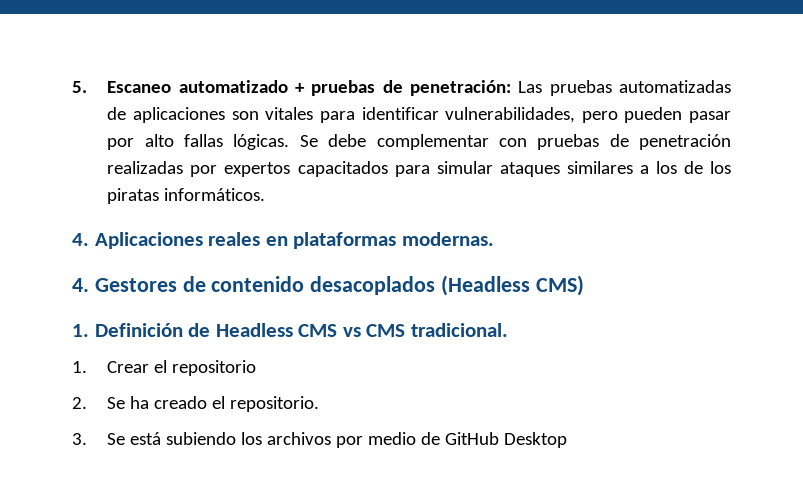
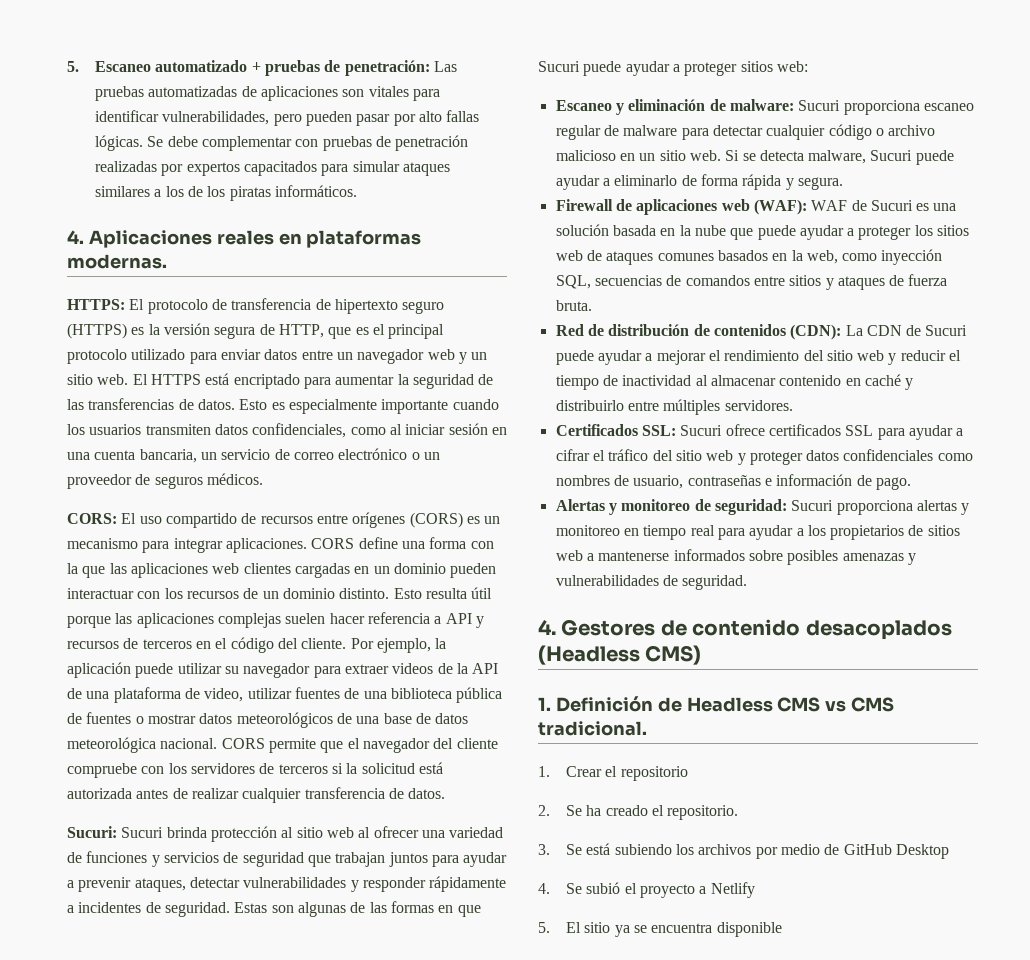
+ HTTPS: El protocolo de transferencia de hipertexto seguro (HTTPS) es la versión segura de HTTP, que es el principal protocolo utilizado para enviar datos entre un navegador web y un sitio web. El HTTPS está encriptado para aumentar la seguridad de las transferencias de datos. Esto es especialmente importante cuando los usuarios transmiten datos confidenciales, como al iniciar sesión en una cuenta bancaria, un servicio de correo electrónico o un proveedor de seguros médicos.
+ CORS: El uso compartido de recursos entre orígenes (CORS) es un mecanismo para integrar aplicaciones. CORS define una forma con la que las aplicaciones web clientes cargadas en un dominio pueden interactuar con los recursos de un dominio distinto. Esto resulta útil porque las aplicaciones complejas suelen hacer referencia a API y recursos de terceros en el código del cliente. Por ejemplo, la aplicación puede utilizar su navegador para extraer videos de la API de una plataforma de video, utilizar fuentes de una biblioteca pública de fuentes o mostrar datos meteorológicos de una base de datos meteorológica nacional. CORS permite que el navegador del cliente compruebe con los servidores de terceros si la solicitud está autorizada antes de realizar cualquier transferencia de datos.
+ Sucuri: Sucuri brinda protección al sitio web al ofrecer una variedad de funciones y servicios de seguridad que trabajan juntos para ayudar a prevenir ataques, detectar vulnerabilidades y responder rápidamente a incidentes de seguridad. Estas son algunas de las formas en que Sucuri puede ayudar a proteger sitios web:
+ Escaneo y eliminación de malware: Sucuri proporciona escaneo regular de malware para detectar cualquier código o archivo malicioso en un sitio web. Si se detecta malware, Sucuri puede ayudar a eliminarlo de forma rápida y segura.
+ Firewall de aplicaciones web (WAF): WAF de Sucuri es una solución basada en la nube que puede ayudar a proteger los sitios web de ataques comunes basados en la web, como inyección SQL, secuencias de comandos entre sitios y ataques de fuerza bruta.
+ Red de distribución de contenidos (CDN): La CDN de Sucuri puede ayudar a mejorar el rendimiento del sitio web y reducir el tiempo de inactividad al almacenar contenido en caché y distribuirlo entre múltiples servidores.
+ Certificados SSL: Sucuri ofrece certificados SSL para ayudar a cifrar el tráfico del sitio web y proteger datos confidenciales como nombres de usuario, contraseñas e información de pago.
+ Alertas y monitoreo de seguridad: Sucuri proporciona alertas y monitoreo en tiempo real para ayudar a los propietarios de sitios web a mantenerse informados sobre posibles amenazas y vulnerabilidades de seguridad.
+ 4. Se subió el proyecto a Netlify
+ 5. El sitio ya se encuentra disponible

